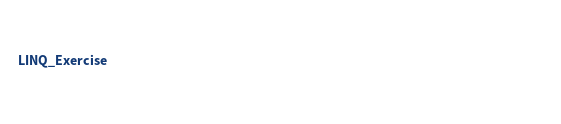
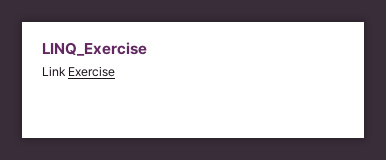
+ Link Exercise

